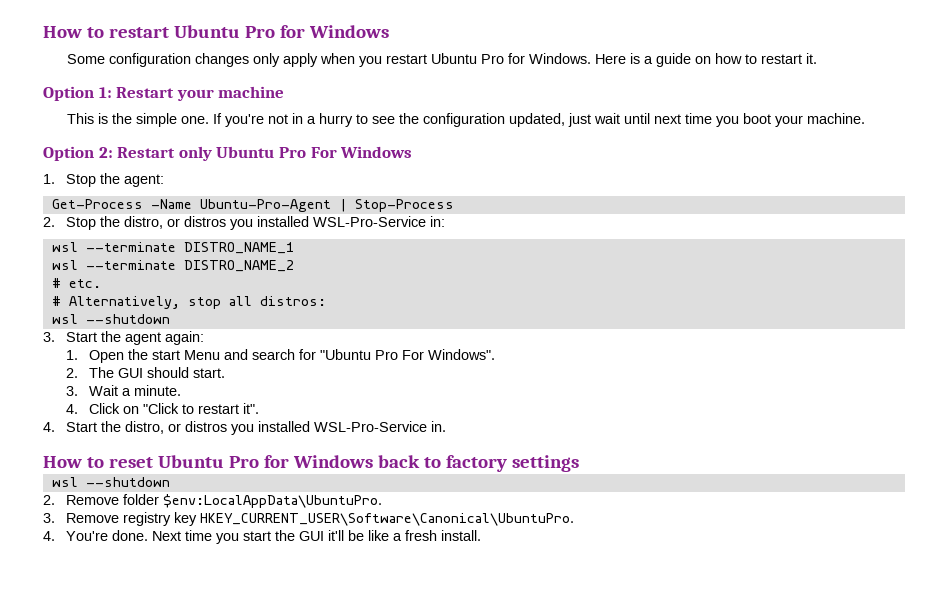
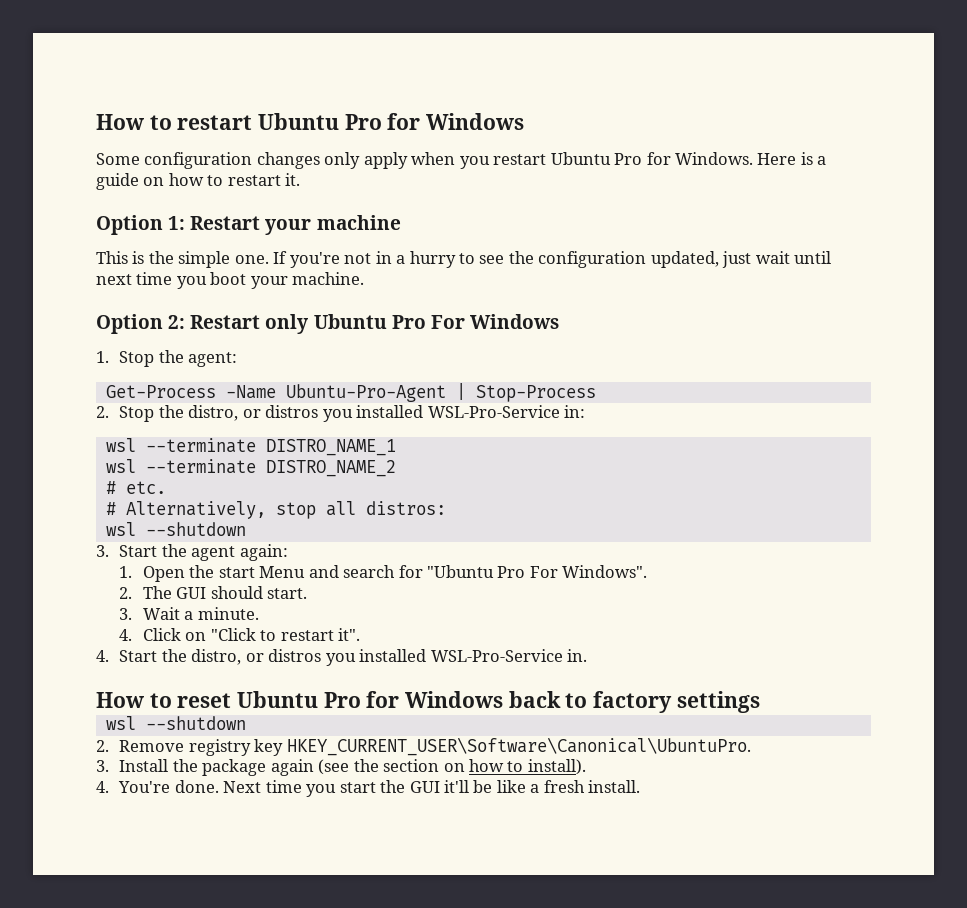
- 2. Remove folder $env:LocalAppData\UbuntuPro.
- 3. Remove registry key HKEY_CURRENT_USER\Software\Canonical\UbuntuPro.
+ 2. Remove registry key HKEY_CURRENT_USER\Software\Canonical\UbuntuPro.
+ 3. Install the package again (see the section on how to install).

